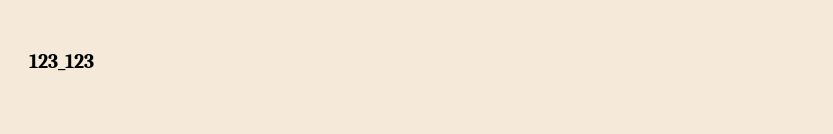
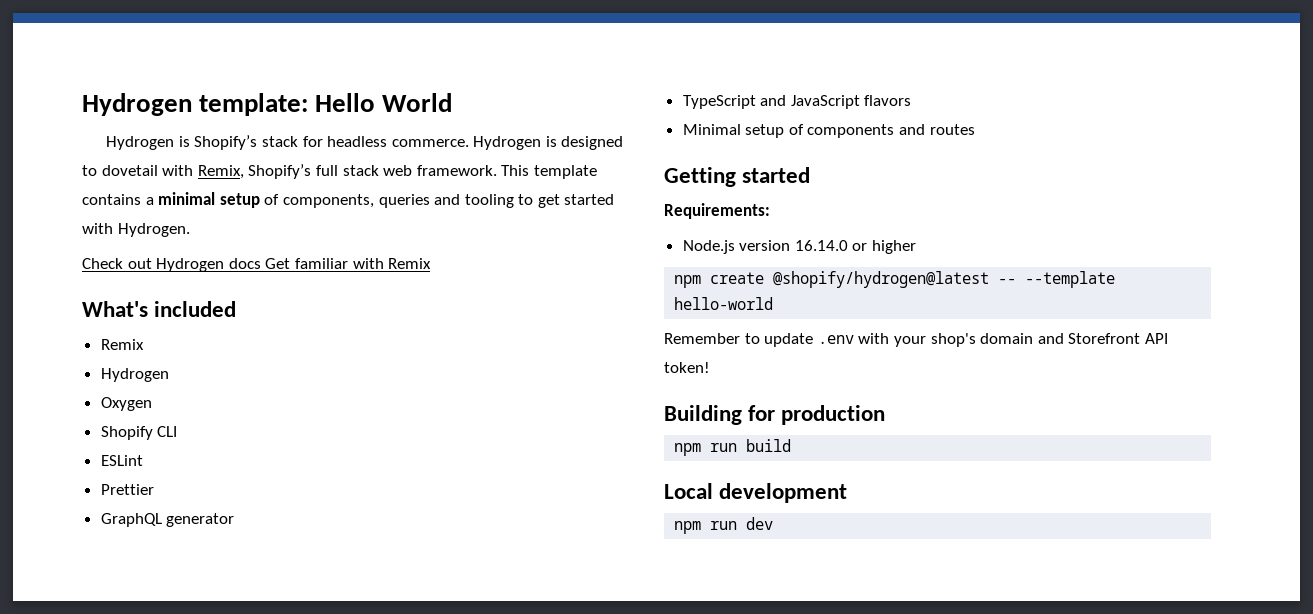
- 123_123
+ Hydrogen template: Hello World
+ Hydrogen is Shopify’s stack for headless commerce. Hydrogen is designed to dovetail with Remix, Shopify’s full stack web framework. This template contains a minimal setup of components, queries and tooling to get started with Hydrogen.
+ Check out Hydrogen docs Get familiar with Remix
+ What's included
+ Remix
+ Hydrogen
+ Oxygen
+ Shopify CLI
+ ESLint
+ Prettier
+ GraphQL generator
+ TypeScript and JavaScript flavors
+ Minimal setup of components and routes
+ Getting started
+ Requirements:
+ Node.js version 16.14.0 or higher
+ npm create @shopify/hydrogen@latest -- --template hello-world
+ Remember to update .env with your shop's domain and Storefront API token!
+ Building for production
+ npm run build
+ Local development
+ npm run dev

